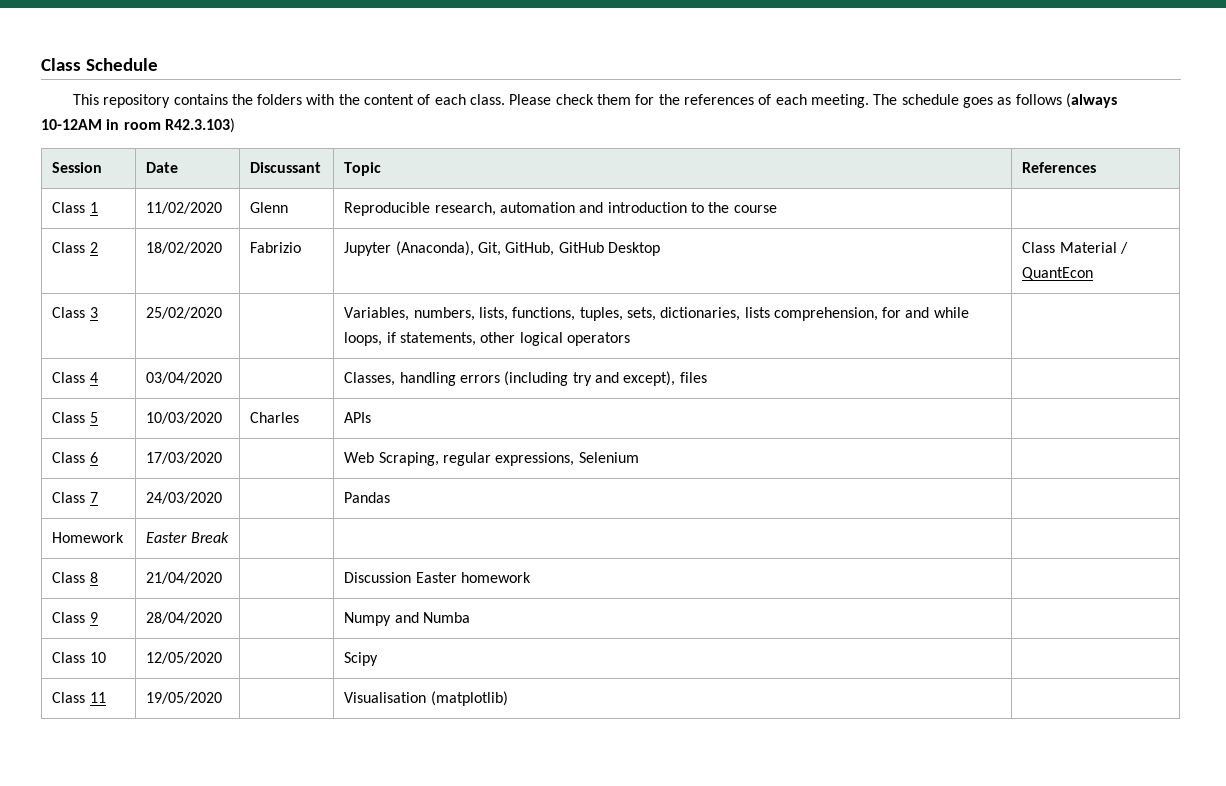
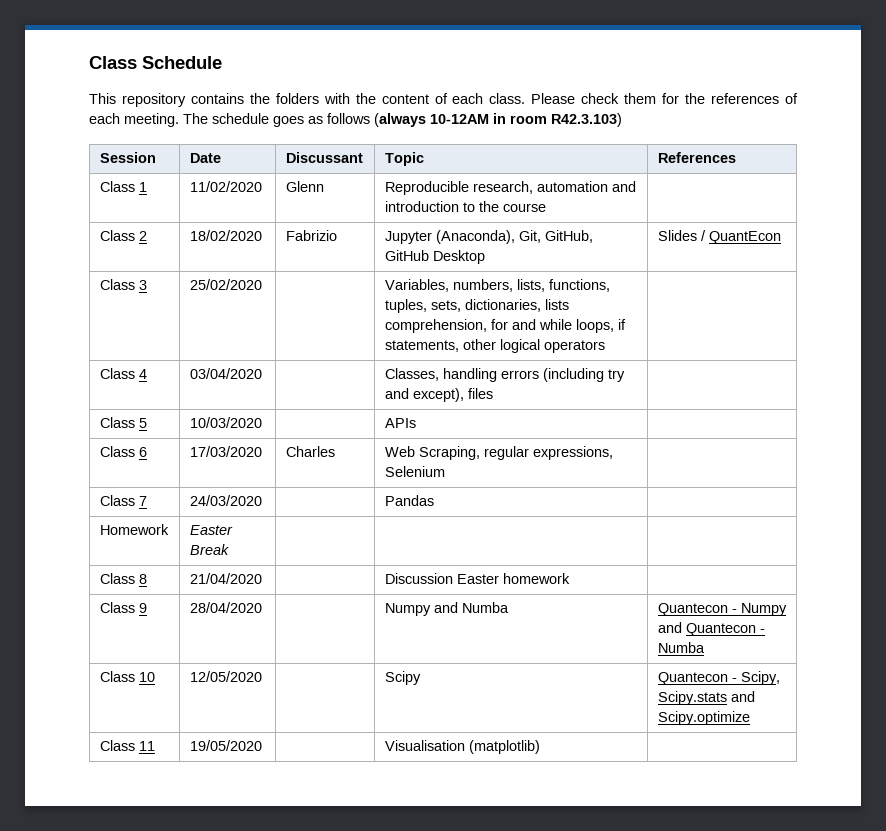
- Class 2 | 18/02/2020 | Fabrizio | Jupyter (Anaconda), Git, GitHub, GitHub Desktop | Class Material / QuantEcon
+ Class 2 | 18/02/2020 | Fabrizio | Jupyter (Anaconda), Git, GitHub, GitHub Desktop | Slides / QuantEcon
- Class 5 | 10/03/2020 | Charles | APIs |
+ Class 5 | 10/03/2020 | | APIs |
- Class 6 | 17/03/2020 | | Web Scraping, regular expressions, Selenium |
+ Class 6 | 17/03/2020 | Charles | Web Scraping, regular expressions, Selenium |
- Class 9 | 28/04/2020 | | Numpy and Numba |
- Class 10 | 12/05/2020 | | Scipy |
+ Class 9 | 28/04/2020 | | Numpy and Numba | Quantecon - Numpy and Quantecon - Numba
+ Class 10 | 12/05/2020 | | Scipy | Quantecon - Scipy, Scipy.stats and Scipy.optimize

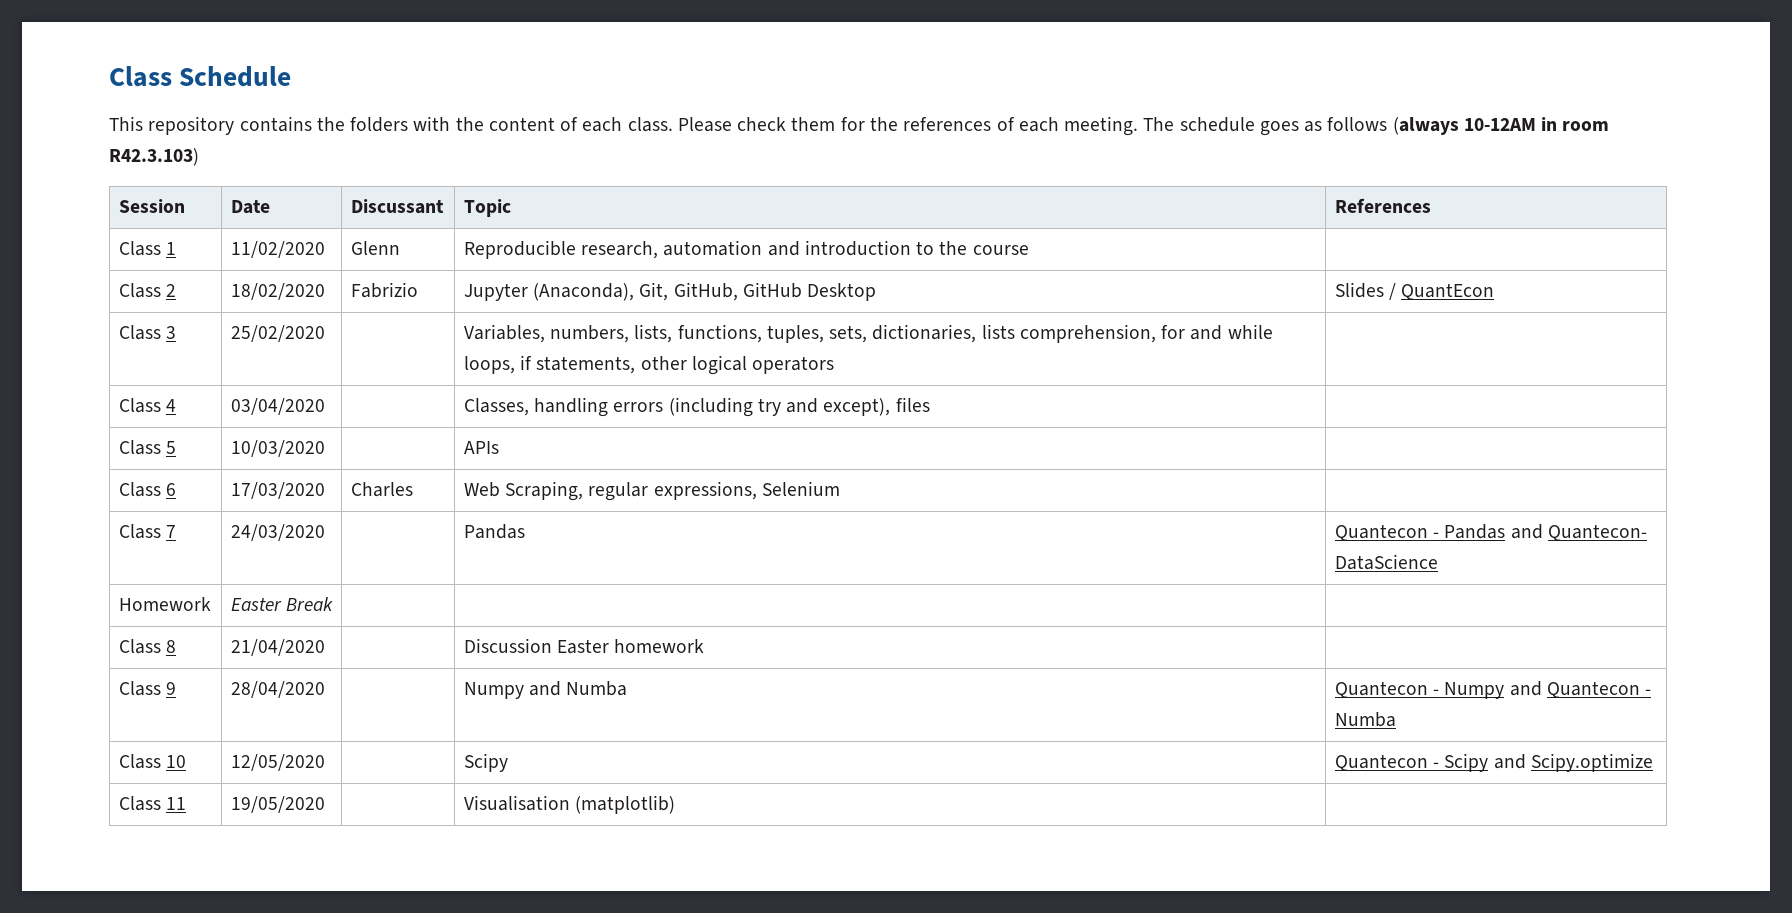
- Class 7 | 24/03/2020 | | Pandas |
+ Class 7 | 24/03/2020 | | Pandas | Quantecon - Pandas and Quantecon- DataScience
- Class 10 | 12/05/2020 | | Scipy | Quantecon - Scipy, Scipy.stats and Scipy.optimize
+ Class 10 | 12/05/2020 | | Scipy | Quantecon - Scipy and Scipy.optimize

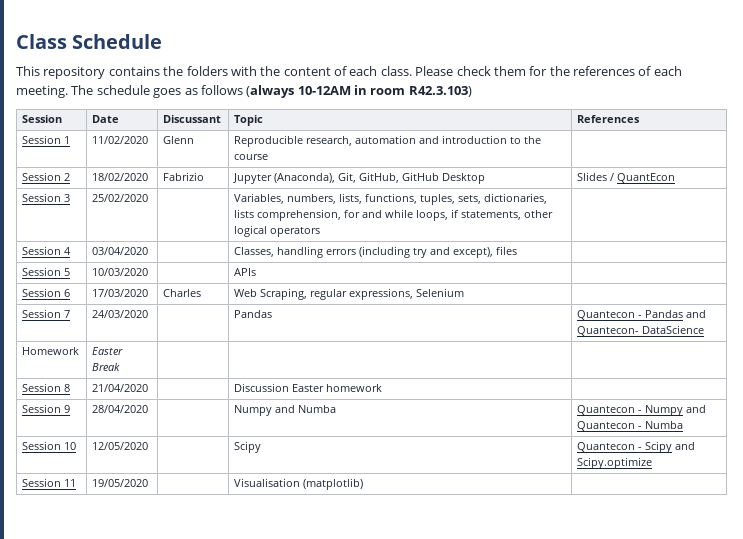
- Class 1 | 11/02/2020 | Glenn | Reproducible research, automation and introduction to the course |
+ Session 1 | 11/02/2020 | Glenn | Reproducible research, automation and introduction to the course |
- Class 2 | 18/02/2020 | Fabrizio | Jupyter (Anaconda), Git, GitHub, GitHub Desktop | Slides / QuantEcon
+ Session 2 | 18/02/2020 | Fabrizio | Jupyter (Anaconda), Git, GitHub, GitHub Desktop | Slides / QuantEcon
- Class 3 | 25/02/2020 | | Variables, numbers, lists, functions, tuples, sets, dictionaries, lists comprehension, for and while loops, if statements, other logical operators |
+ Session 3 | 25/02/2020 | | Variables, numbers, lists, functions, tuples, sets, dictionaries, lists comprehension, for and while loops, if statements, other logical operators |
- Class 4 | 03/04/2020 | | Classes, handling errors (including try and except), files |
+ Session 4 | 03/04/2020 | | Classes, handling errors (including try and except), files |
- Class 5 | 10/03/2020 | | APIs |
+ Session 5 | 10/03/2020 | | APIs |
- Class 6 | 17/03/2020 | Charles | Web Scraping, regular expressions, Selenium |
+ Session 6 | 17/03/2020 | Charles | Web Scraping, regular expressions, Selenium |
- Class 7 | 24/03/2020 | | Pandas | Quantecon - Pandas and Quantecon- DataScience
+ Session 7 | 24/03/2020 | | Pandas | Quantecon - Pandas and Quantecon- DataScience
- Class 8 | 21/04/2020 | | Discussion Easter homework |
+ Session 8 | 21/04/2020 | | Discussion Easter homework |
- Class 9 | 28/04/2020 | | Numpy and Numba | Quantecon - Numpy and Quantecon - Numba
+ Session 9 | 28/04/2020 | | Numpy and Numba | Quantecon - Numpy and Quantecon - Numba
- Class 10 | 12/05/2020 | | Scipy | Quantecon - Scipy and Scipy.optimize
+ Session 10 | 12/05/2020 | | Scipy | Quantecon - Scipy and Scipy.optimize
- Class 11 | 19/05/2020 | | Visualisation (matplotlib) |
+ Session 11 | 19/05/2020 | | Visualisation (matplotlib) |

